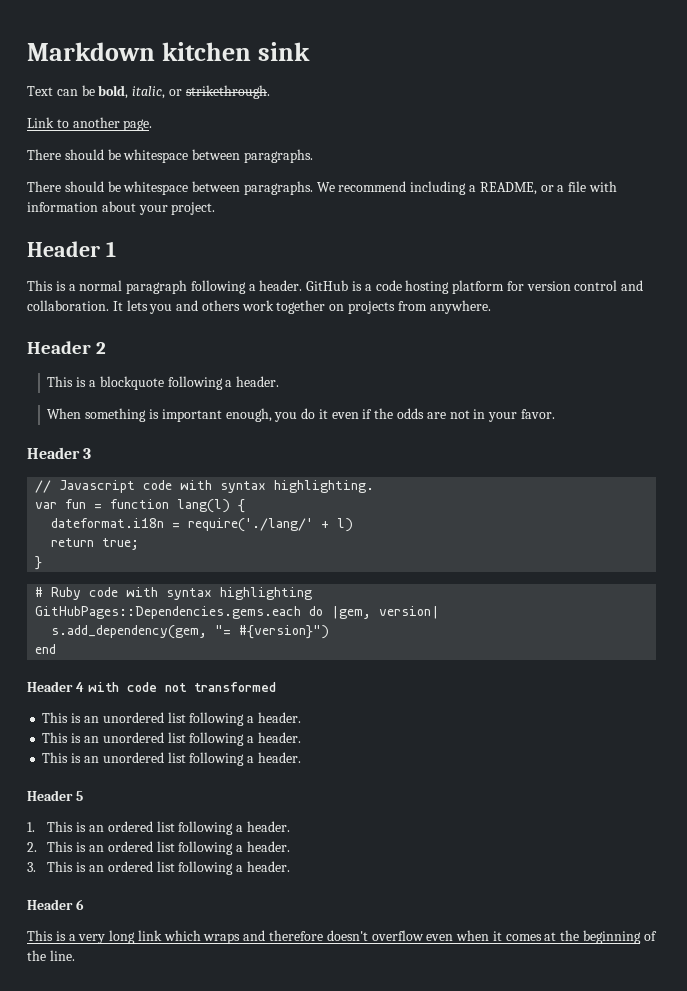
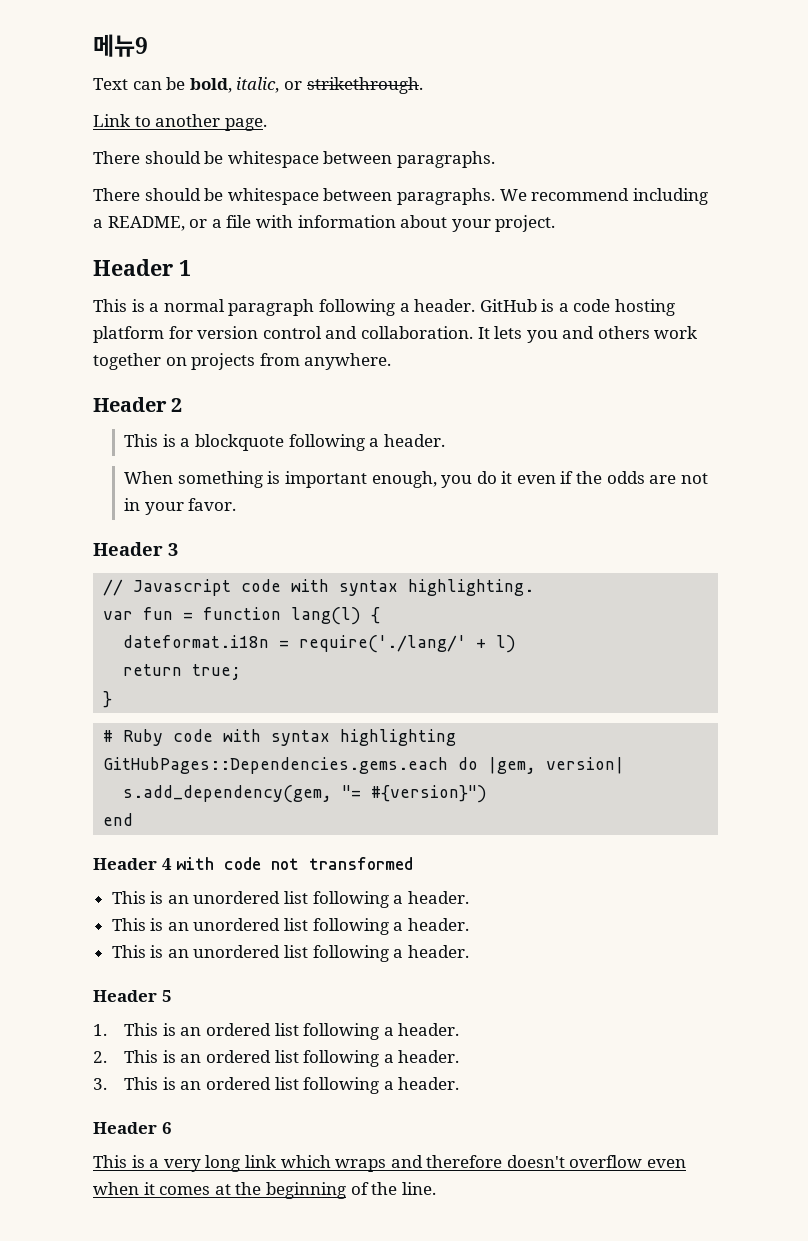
- Markdown kitchen sink
+ 메뉴9

